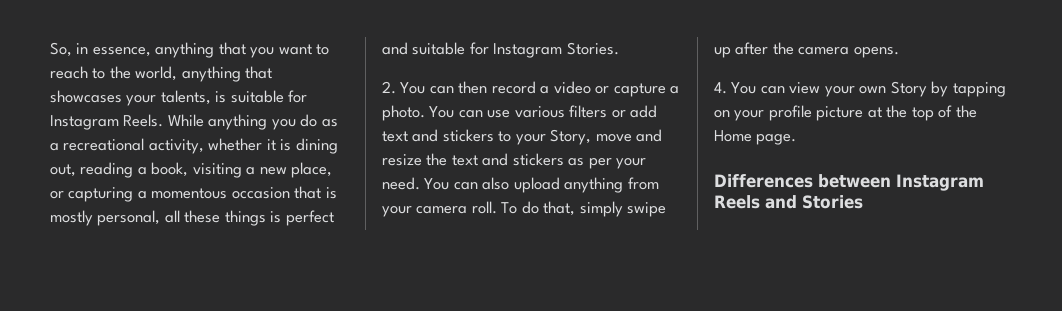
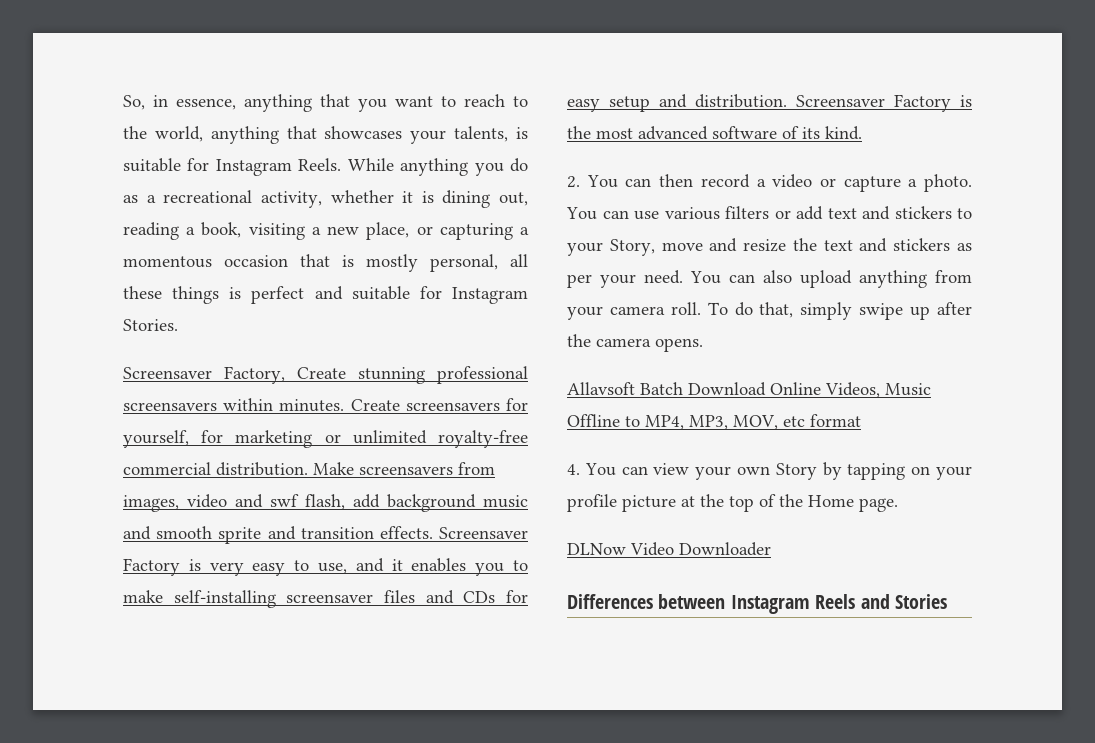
+ Screensaver Factory, Create stunning professional screensavers within minutes. Create screensavers for yourself, for marketing or unlimited royalty-free commercial distribution. Make screensavers from images, video and swf flash, add background music and smooth sprite and transition effects. Screensaver Factory is very easy to use, and it enables you to make self-installing screensaver files and CDs for easy setup and distribution. Screensaver Factory is the most advanced software of its kind.
+ Allavsoft Batch Download Online Videos, Music Offline to MP4, MP3, MOV, etc format
+ DLNow Video Downloader

